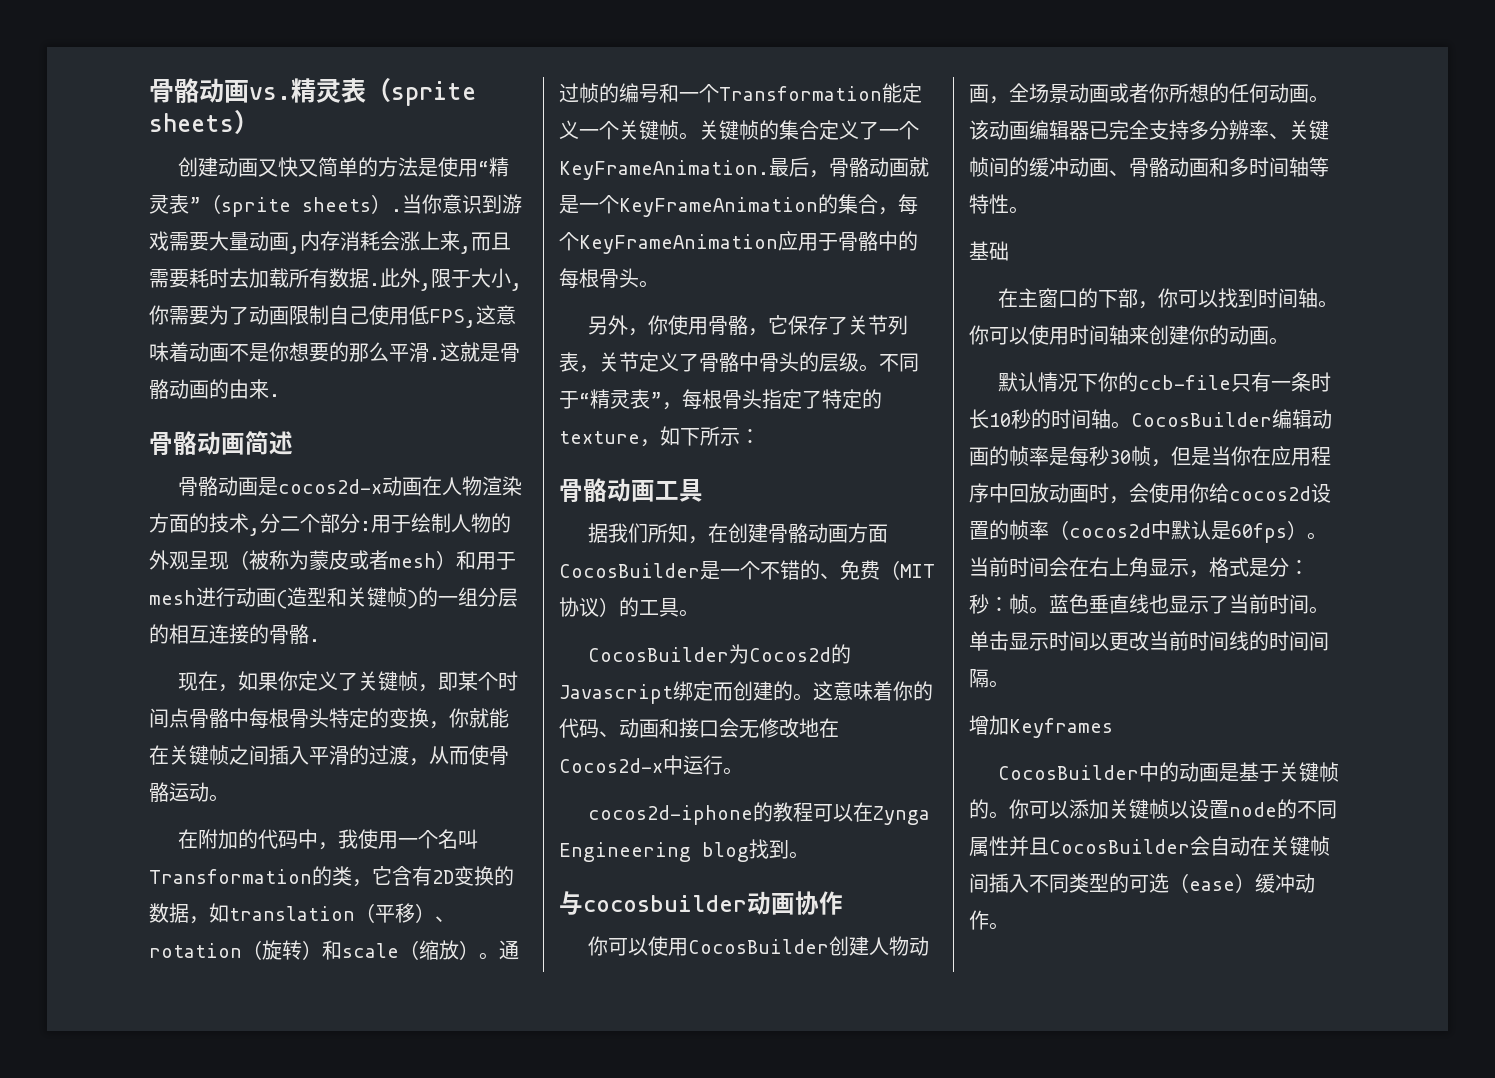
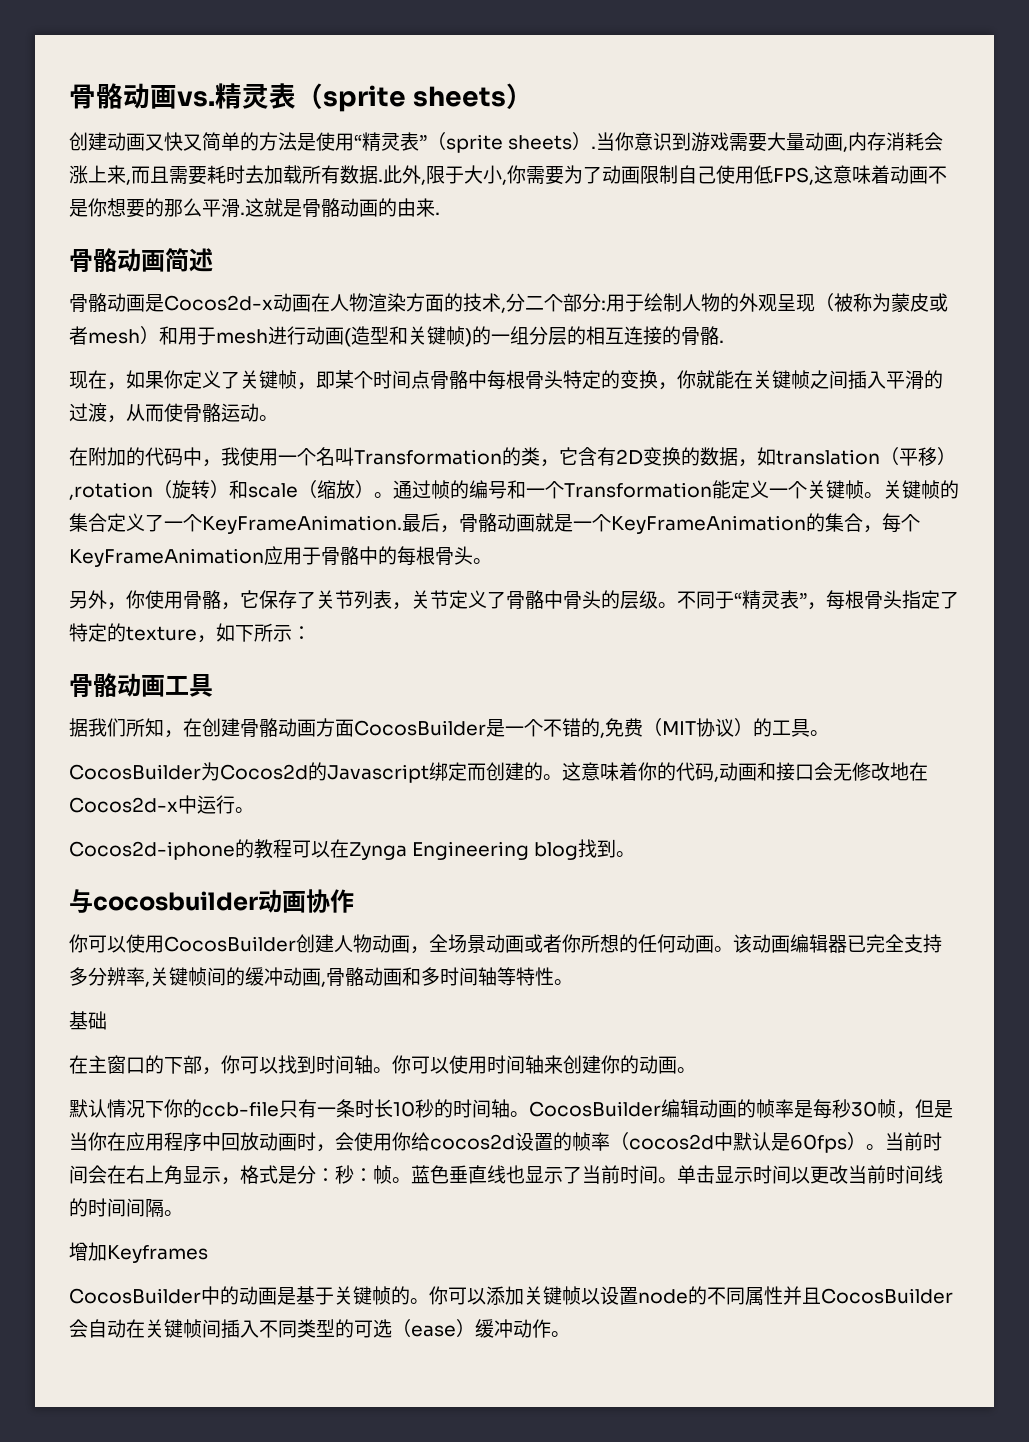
- 骨骼动画是cocos2d-x动画在人物渲染方面的技术,分二个部分:用于绘制人物的外观呈现（被称为蒙皮或者mesh）和用于mesh进行动画(造型和关键帧)的一组分层的相互连接的骨骼.
+ 骨骼动画是Cocos2d-x动画在人物渲染方面的技术,分二个部分:用于绘制人物的外观呈现（被称为蒙皮或者mesh）和用于mesh进行动画(造型和关键帧)的一组分层的相互连接的骨骼.
- 在附加的代码中，我使用一个名叫Transformation的类，它含有2D变换的数据，如translation（平移）、rotation（旋转）和scale（缩放）。
+ 在附加的代码中，我使用一个名叫Transformation的类，它含有2D变换的数据，如translation（平移）,rotation（旋转）和scale（缩放）。
- 据我们所知，在创建骨骼动画方面CocosBuilder是一个不错的、免费（MIT协议）的工具。
+ 据我们所知，在创建骨骼动画方面CocosBuilder是一个不错的,免费（MIT协议）的工具。
- 这意味着你的代码、动画和接口会无修改地在Cocos2d-x中运行。
+ 这意味着你的代码,动画和接口会无修改地在Cocos2d-x中运行。
- cocos2d-iphone的教程可以在Zynga Engineering blog找到。
+ Cocos2d-iphone的教程可以在Zynga Engineering blog找到。
- 该动画编辑器已完全支持多分辨率、关键帧间的缓冲动画、骨骼动画和多时间轴等特性。
+ 该动画编辑器已完全支持多分辨率,关键帧间的缓冲动画,骨骼动画和多时间轴等特性。

